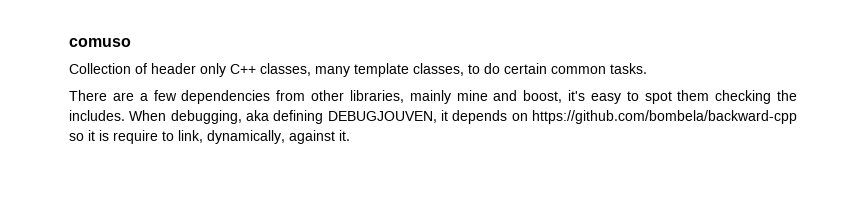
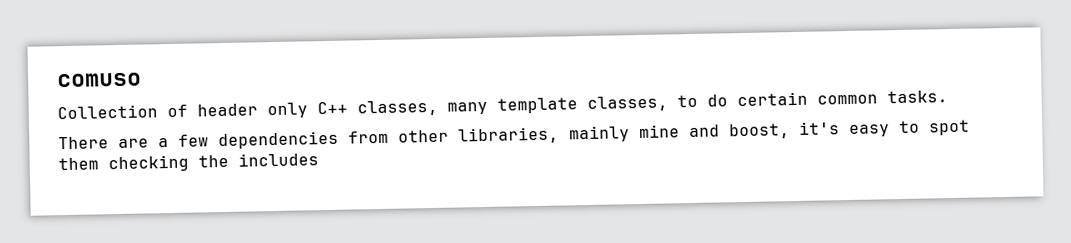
- There are a few dependencies from other libraries, mainly mine and boost, it's easy to spot them checking the includes. When debugging, aka defining DEBUGJOUVEN, it depends on https://github.com/bombela/backward-cpp so it is require to link, dynamically, against it.
+ There are a few dependencies from other libraries, mainly mine and boost, it's easy to spot them checking the includes

